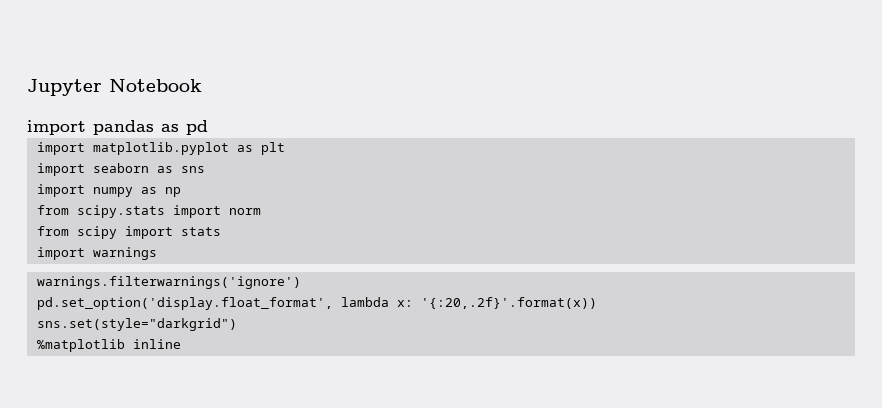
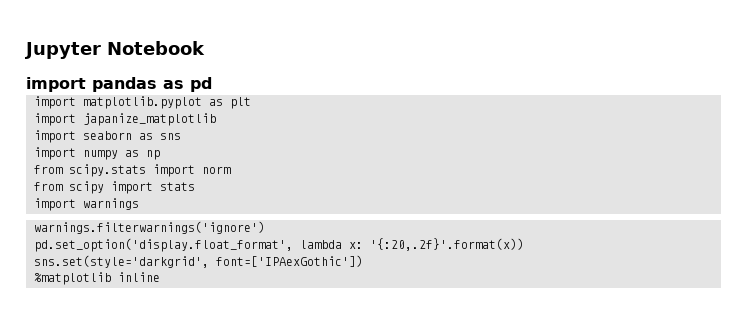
+ import japanize_matplotlib
- sns.set(style="darkgrid")
+ sns.set(style='darkgrid', font=['IPAexGothic'])

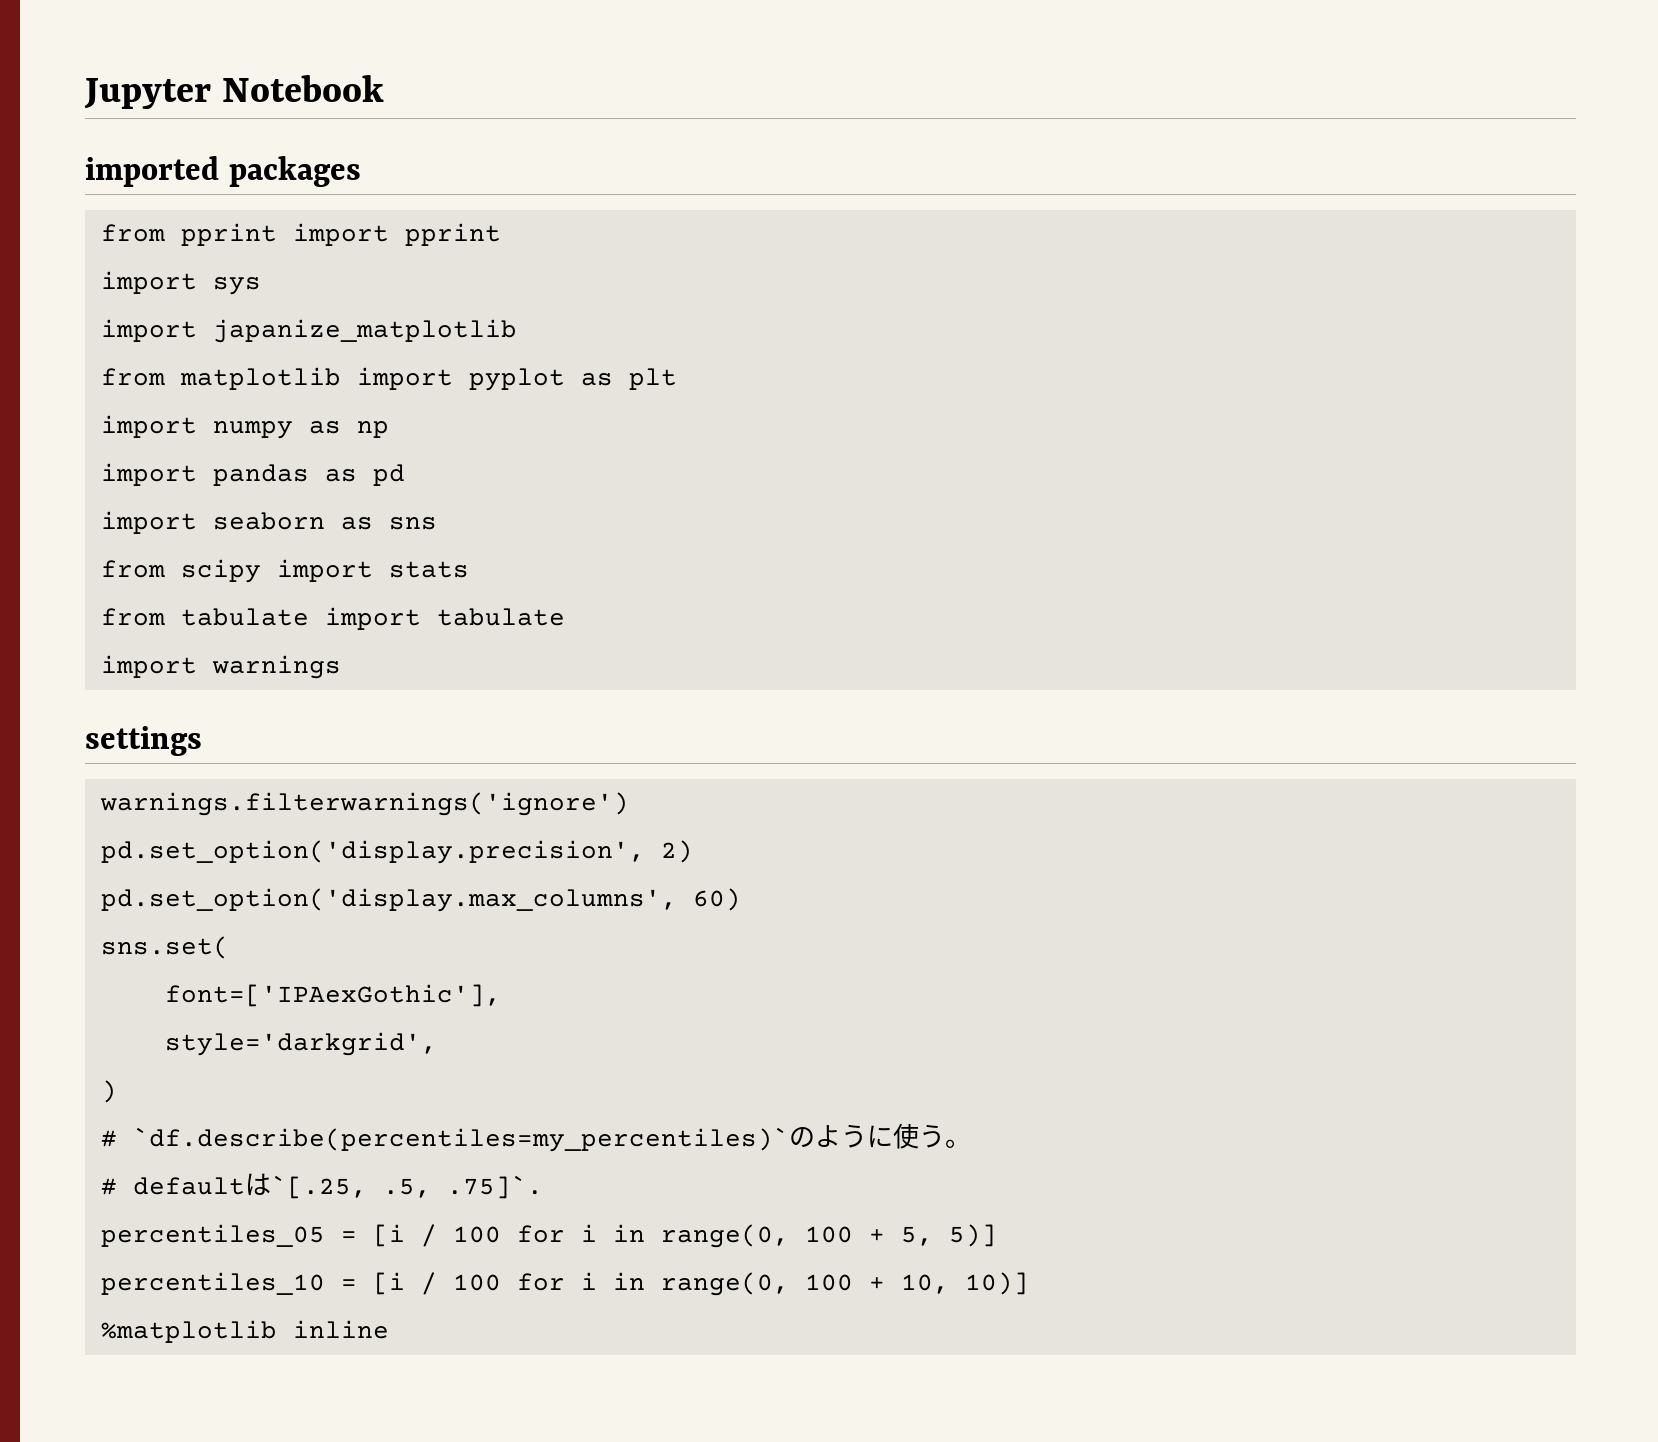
+ imported packages
+ from pprint import pprint
+ import sys
+ import japanize_matplotlib
+ from matplotlib import pyplot as plt
+ import numpy as np
  import pandas as pd
- import matplotlib.pyplot as plt
- import japanize_matplotlib
  import seaborn as sns
- import numpy as np
- from scipy.stats import norm
+ from tabulate import tabulate
+ settings
- pd.set_option('display.float_format', lambda x: '{:20,.2f}'.format(x))
- sns.set(style='darkgrid', font=['IPAexGothic'])
+ pd.set_option('display.precision', 2)
+ pd.set_option('display.max_columns', 60)
+ sns.set(
+ font=['IPAexGothic'],
+ style='darkgrid',
+ )
+ # `df.describe(percentiles=my_percentiles)`のように使う。
+ # defaultは`[.25, .5, .75]`.
+ percentiles_05 = [i / 100 for i in range(0, 100 + 5, 5)]
+ percentiles_10 = [i / 100 for i in range(0, 100 + 10, 10)]

